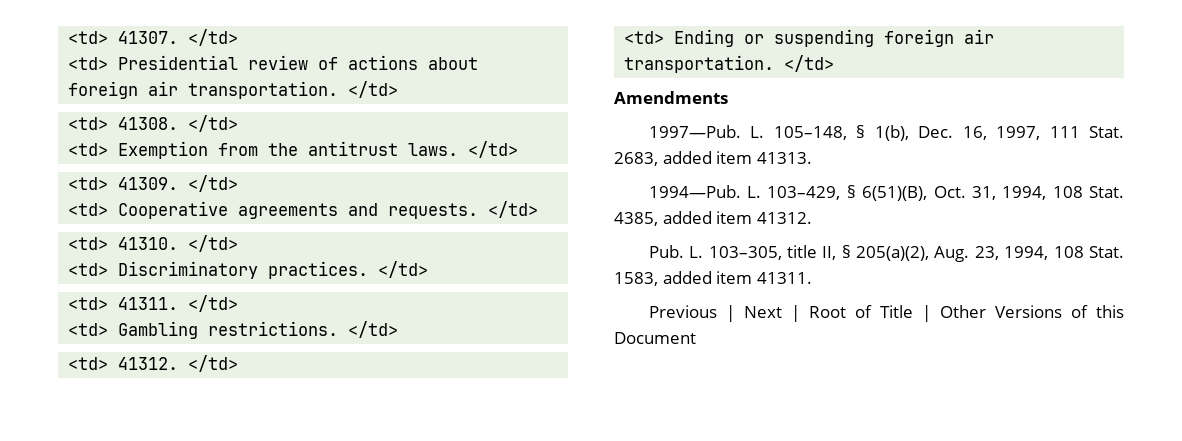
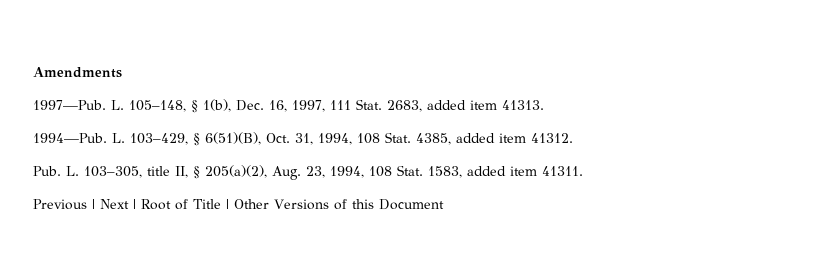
- <td> 41307. </td>
- <td> Presidential review of actions about foreign air transportation. </td>
- <td> 41308. </td>
- <td> Exemption from the antitrust laws. </td>
- <td> 41309. </td>
- <td> Cooperative agreements and requests. </td>
- <td> 41310. </td>
- <td> Discriminatory practices. </td>
- <td> 41311. </td>
- <td> Gambling restrictions. </td>
- <td> 41312. </td>
- <td> Ending or suspending foreign air transportation. </td>

